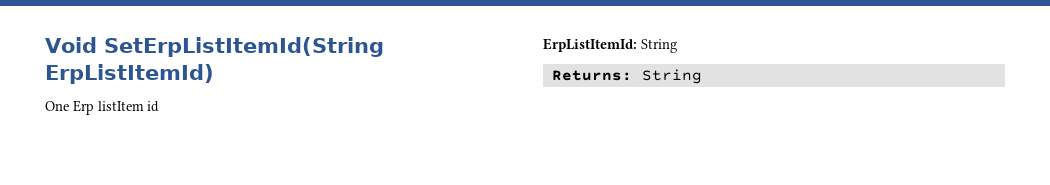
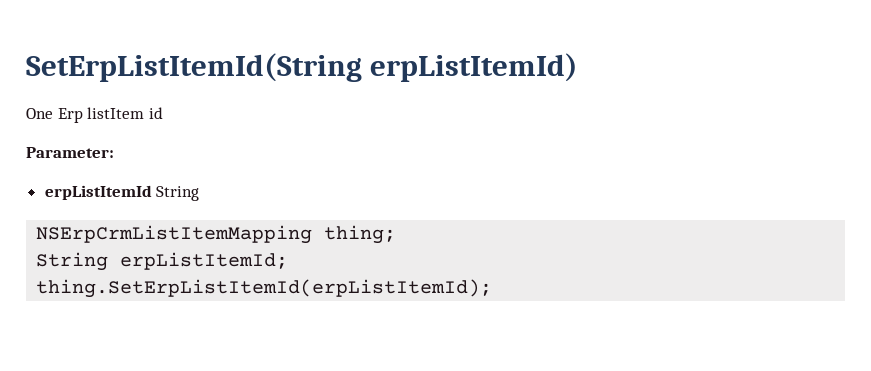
- Void SetErpListItemId(String ErpListItemId)
+ SetErpListItemId(String erpListItemId)
- ErpListItemId: String
+ Parameter:
+ erpListItemId String
- Returns: String
+ NSErpCrmListItemMapping thing;
+ String erpListItemId;
+ thing.SetErpListItemId(erpListItemId);

